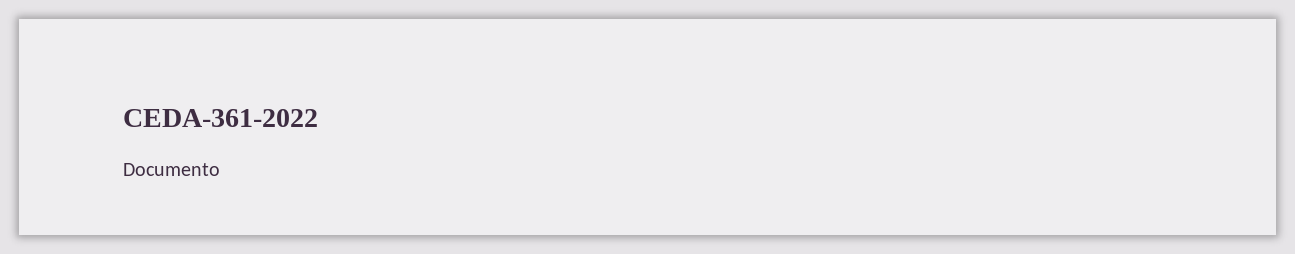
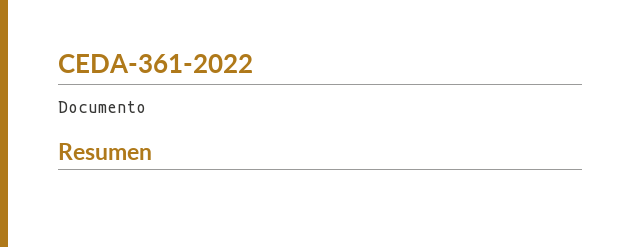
+ Resumen

